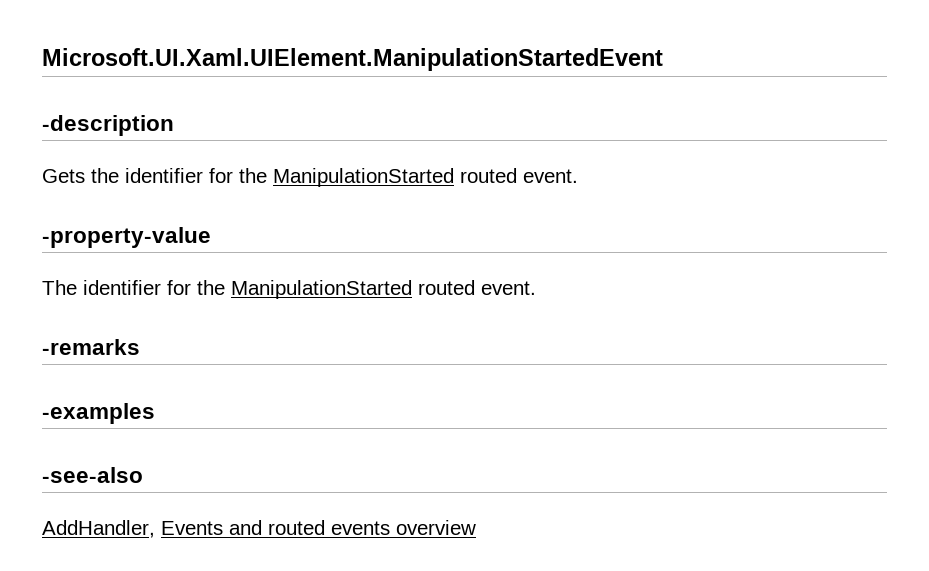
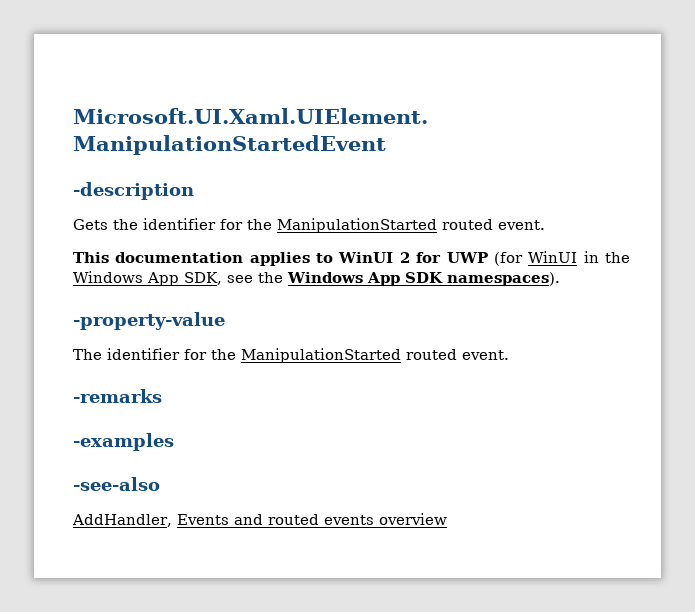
+ This documentation applies to WinUI 2 for UWP (for WinUI in the Windows App SDK, see the Windows App SDK namespaces).

